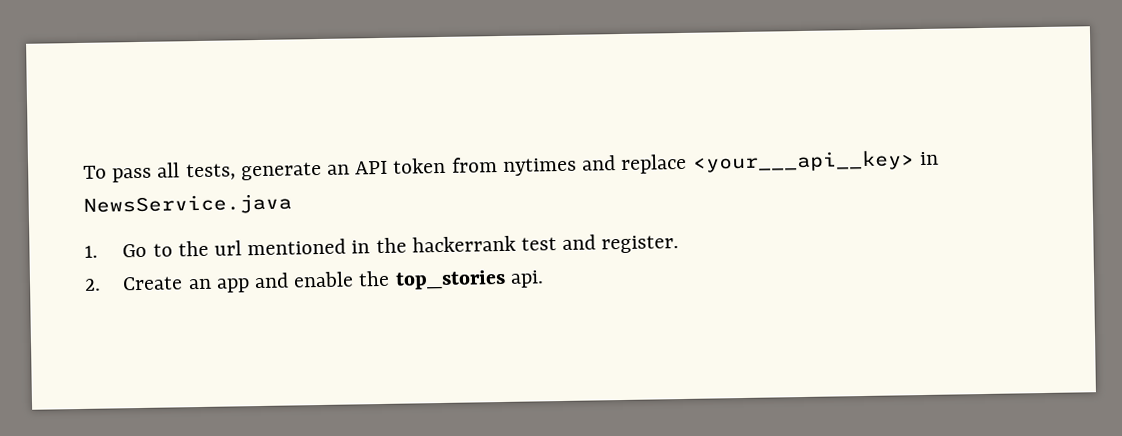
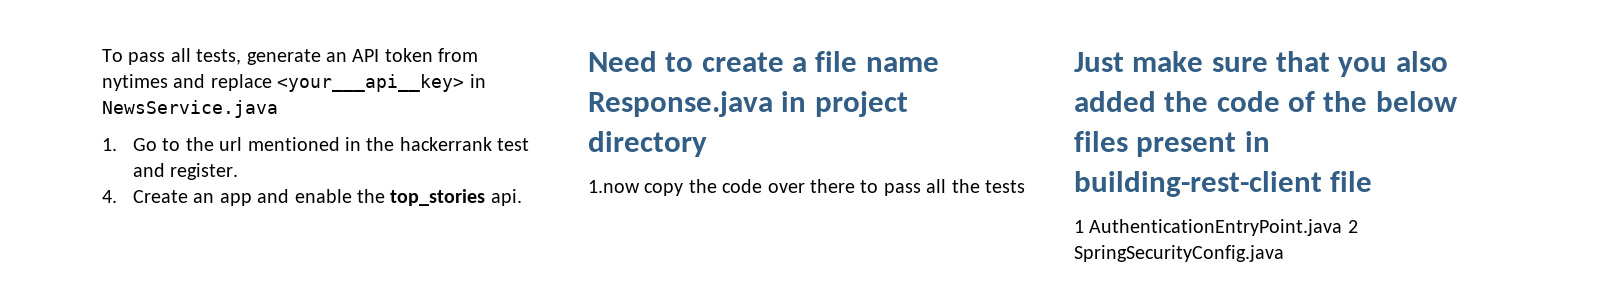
- 2. Create an app and enable the top_stories api.
+ 4. Create an app and enable the top_stories api.
+ Need to create a file name Response.java in project directory
+ 1.now copy the code over there to pass all the tests
+ Just make sure that you also added the code of the below files present in building-rest-client file
+ 1 AuthenticationEntryPoint.java 2 SpringSecurityConfig.java

